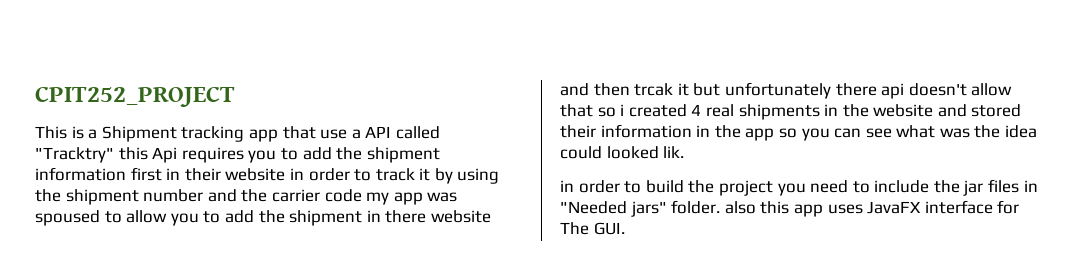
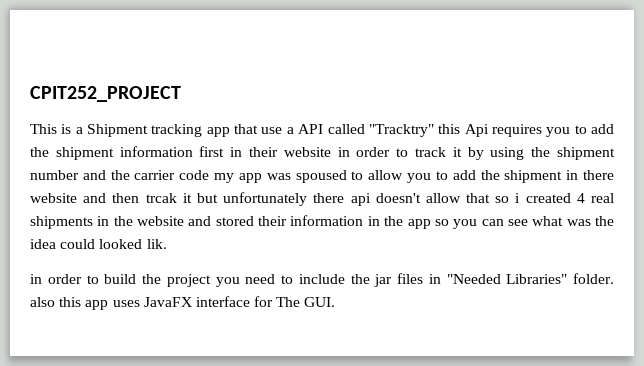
- in order to build the project you need to include the jar files in "Needed jars" folder. also this app uses JavaFX interface for The GUI.
+ in order to build the project you need to include the jar files in "Needed Libraries" folder. also this app uses JavaFX interface for The GUI.

